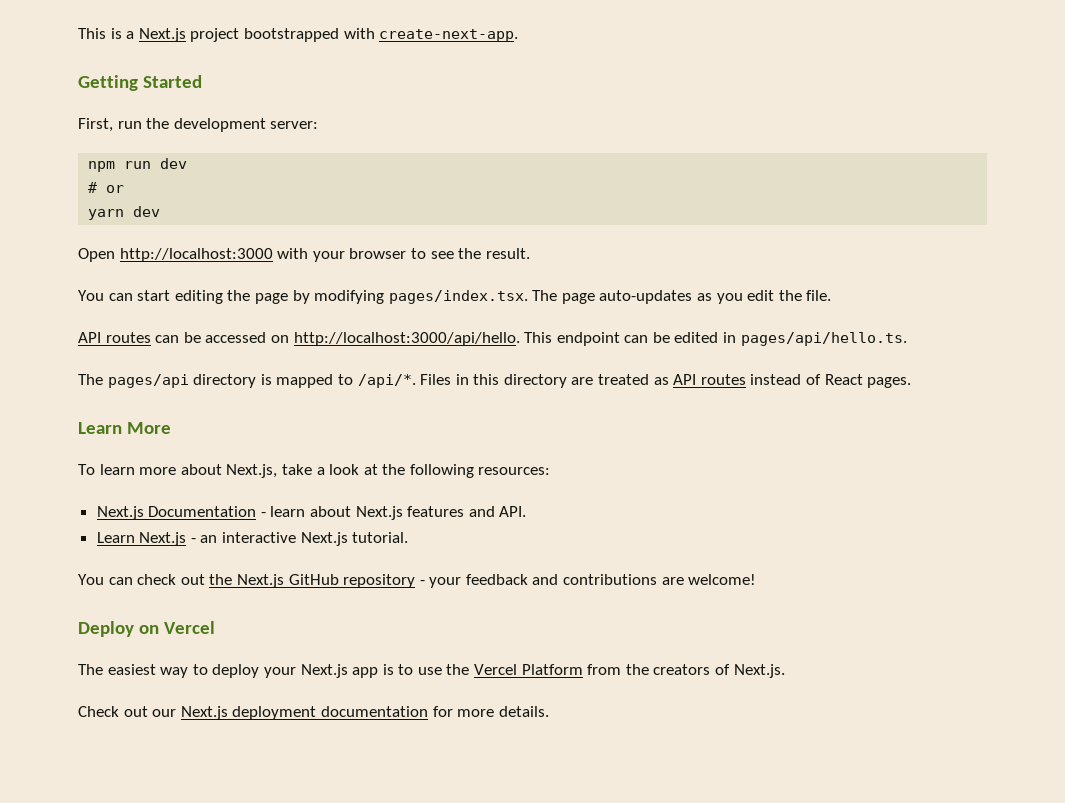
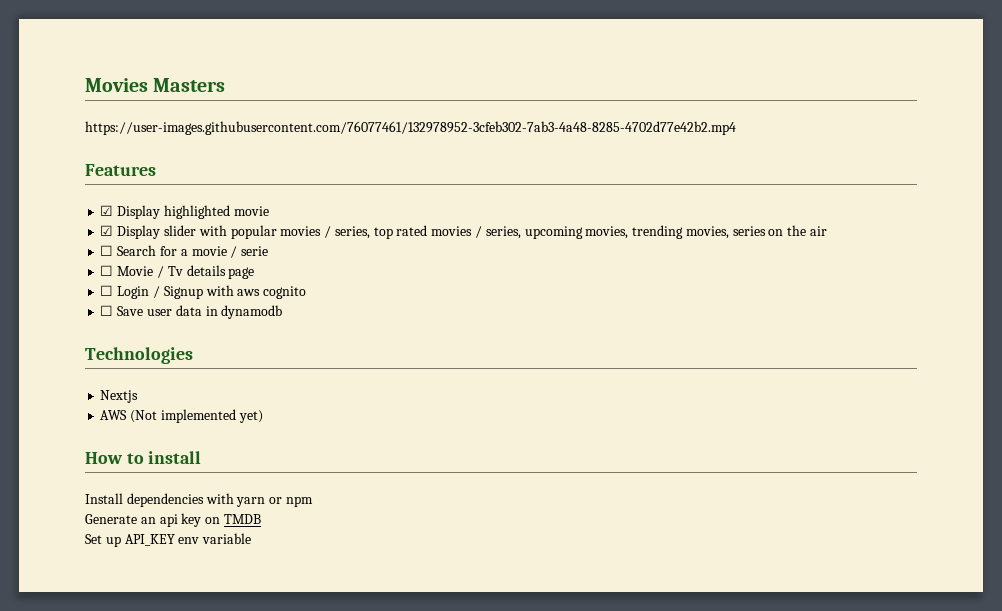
- This is a Next.js project bootstrapped with create-next-app.
- Getting Started
- First, run the development server:
- npm run dev
- # or
- yarn dev
- Open http://localhost:3000 with your browser to see the result.
- You can start editing the page by modifying pages/index.tsx. The page auto-updates as you edit the file.
- API routes can be accessed on http://localhost:3000/api/hello. This endpoint can be edited in pages/api/hello.ts.
- The pages/api directory is mapped to /api/*. Files in this directory are treated as API routes instead of React pages.
- Learn More
- To learn more about Next.js, take a look at the following resources:
- Next.js Documentation - learn about Next.js features and API.
- Learn Next.js - an interactive Next.js tutorial.
- You can check out the Next.js GitHub repository - your feedback and contributions are welcome!
- Deploy on Vercel
- The easiest way to deploy your Next.js app is to use the Vercel Platform from the creators of Next.js.
- Check out our Next.js deployment documentation for more details.
+ Movies Masters
+ https://user-images.githubusercontent.com/76077461/132978952-3cfeb302-7ab3-4a48-8285-4702d77e42b2.mp4
+ Features
+ ☑ Display highlighted movie
+ ☑ Display slider with popular movies / series, top rated movies / series, upcoming movies, trending movies, series on the air
+ ☐ Search for a movie / serie
+ ☐ Movie / Tv details page
+ ☐ Login / Signup with aws cognito
+ ☐ Save user data in dynamodb
+ Technologies
+ Nextjs
+ AWS (Not implemented yet)
+ How to install
+ Install dependencies with yarn or npm
+ Generate an api key on TMDB
+ Set up API_KEY env variable

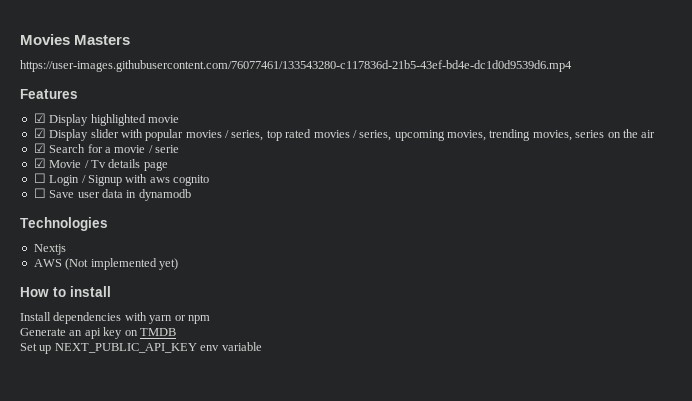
- https://user-images.githubusercontent.com/76077461/132978952-3cfeb302-7ab3-4a48-8285-4702d77e42b2.mp4
+ https://user-images.githubusercontent.com/76077461/133543280-c117836d-21b5-43ef-bd4e-dc1d0d9539d6.mp4
- ☐ Search for a movie / serie
+ ☑ Search for a movie / serie
- ☐ Movie / Tv details page
+ ☑ Movie / Tv details page
- Set up API_KEY env variable
+ Set up NEXT_PUBLIC_API_KEY env variable

